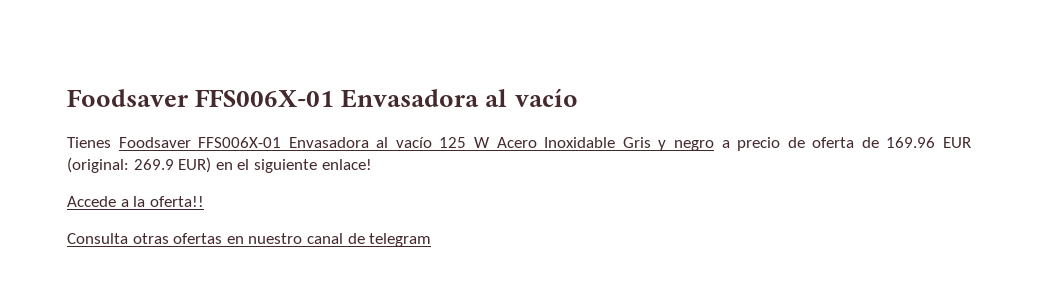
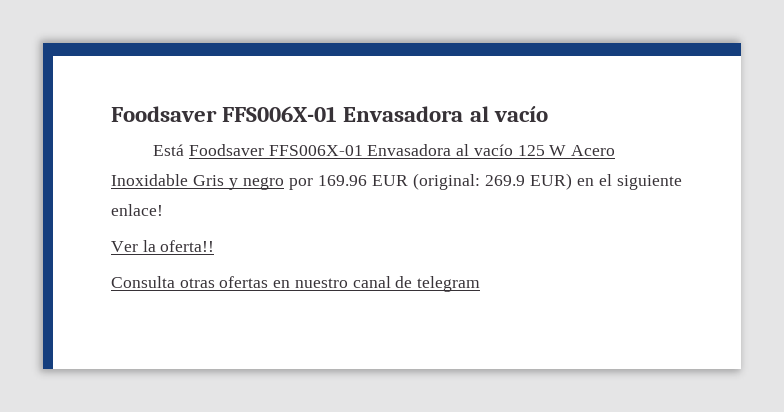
- Tienes Foodsaver FFS006X-01 Envasadora al vacío 125 W Acero Inoxidable Gris y negro a precio de oferta de 169.96 EUR (original: 269.9 EUR) en el siguiente enlace!
+ Está Foodsaver FFS006X-01 Envasadora al vacío 125 W Acero Inoxidable Gris y negro por 169.96 EUR (original: 269.9 EUR) en el siguiente enlace!
- Accede a la oferta!!
+ Ver la oferta!!

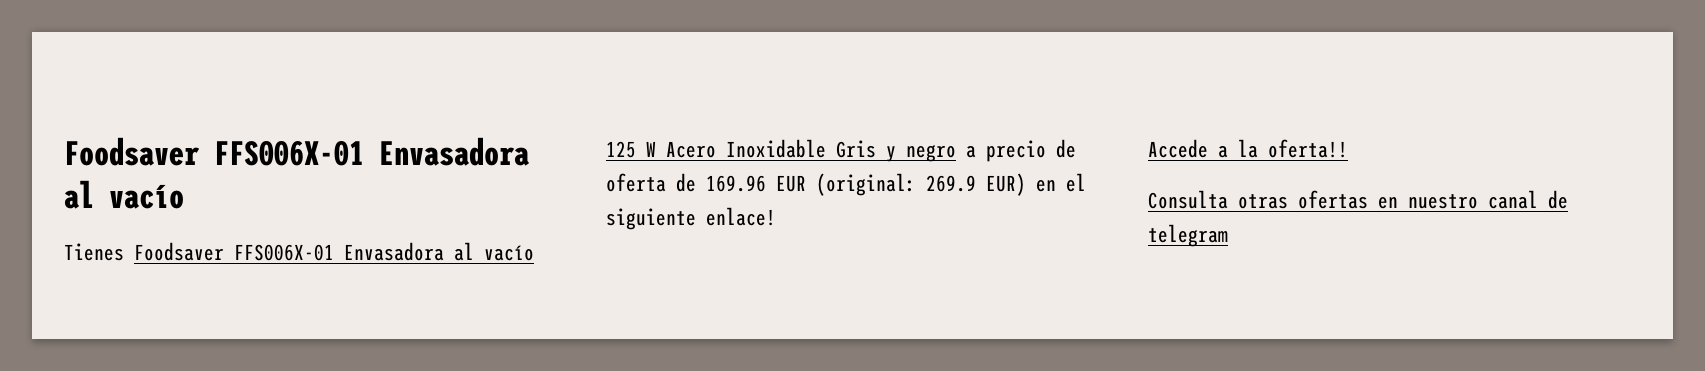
- Está Foodsaver FFS006X-01 Envasadora al vacío 125 W Acero Inoxidable Gris y negro por 169.96 EUR (original: 269.9 EUR) en el siguiente enlace!
+ Tienes Foodsaver FFS006X-01 Envasadora al vacío 125 W Acero Inoxidable Gris y negro a precio de oferta de 169.96 EUR (original: 269.9 EUR) en el siguiente enlace!
- Ver la oferta!!
+ Accede a la oferta!!

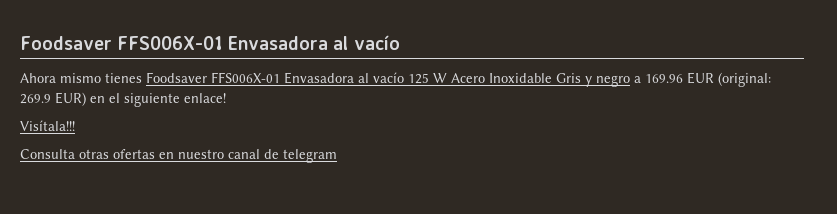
- Tienes Foodsaver FFS006X-01 Envasadora al vacío 125 W Acero Inoxidable Gris y negro a precio de oferta de 169.96 EUR (original: 269.9 EUR) en el siguiente enlace!
+ Ahora mismo tienes Foodsaver FFS006X-01 Envasadora al vacío 125 W Acero Inoxidable Gris y negro a 169.96 EUR (original: 269.9 EUR) en el siguiente enlace!
- Accede a la oferta!!
+ Visítala!!!

